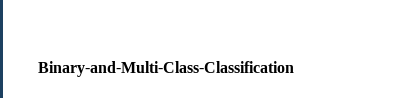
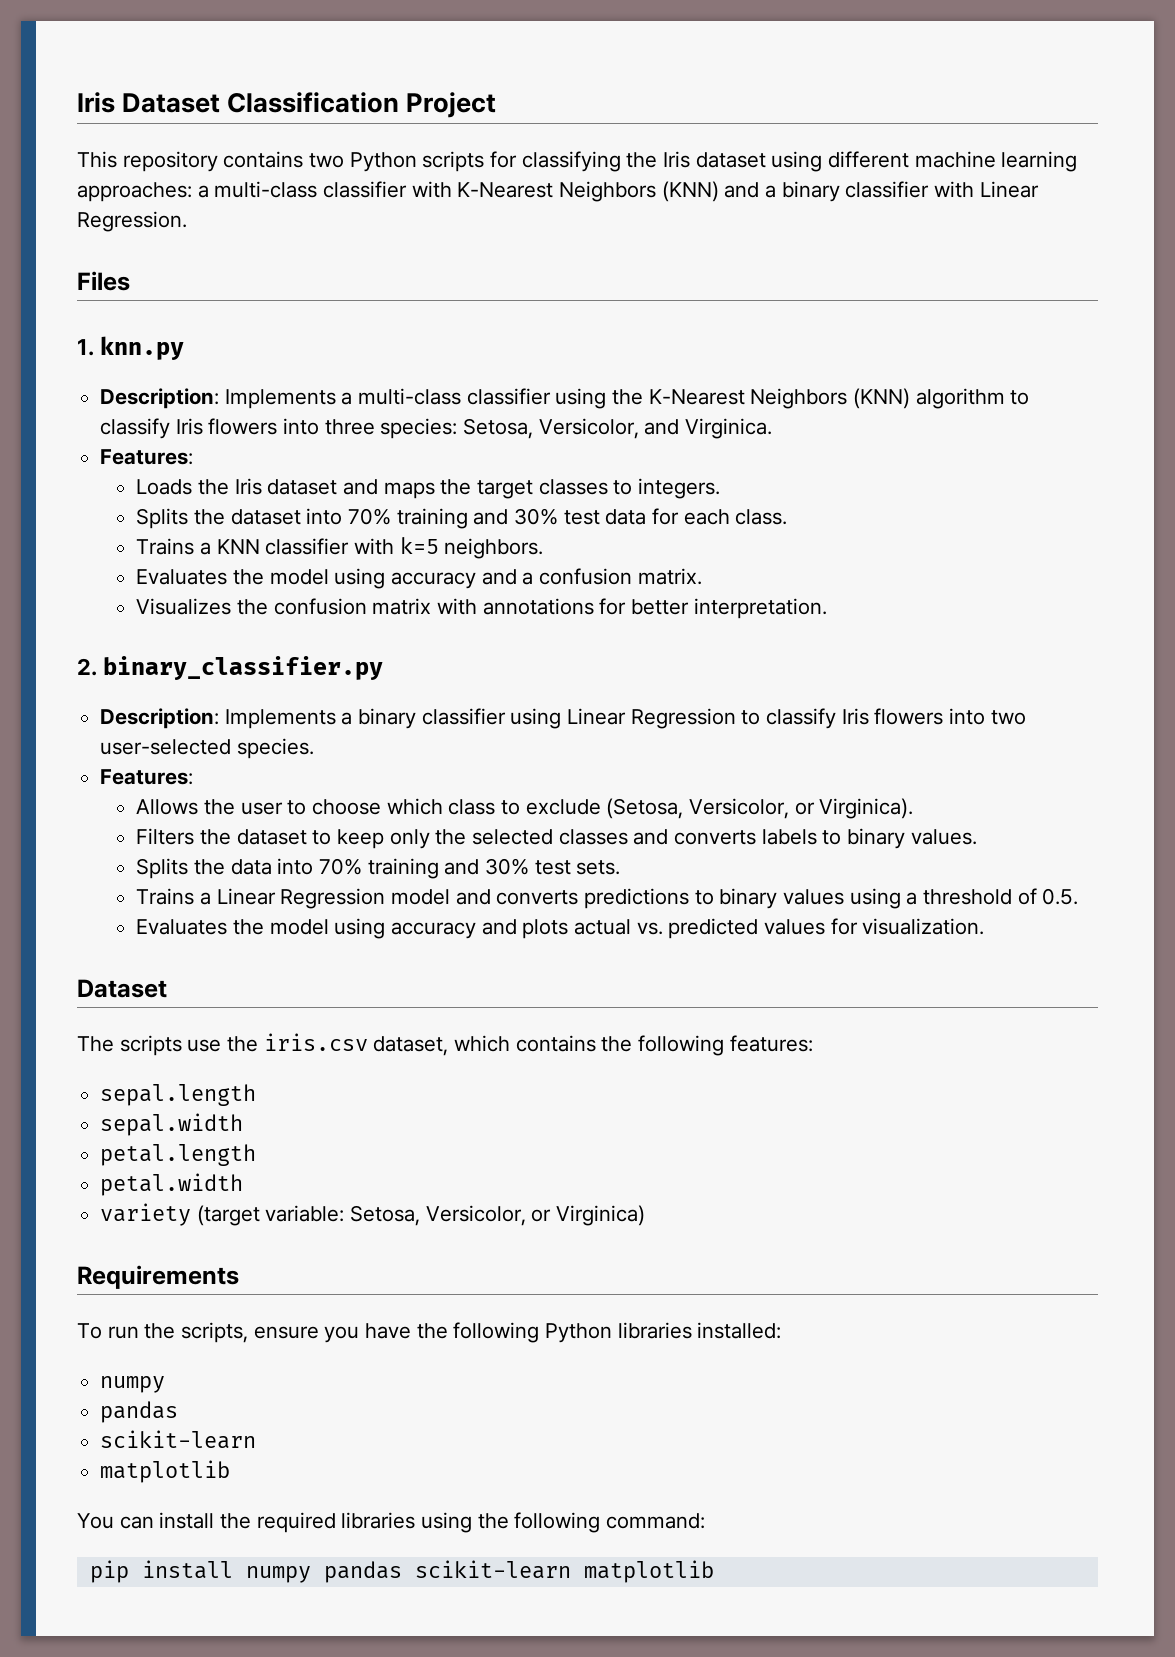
- Binary-and-Multi-Class-Classification
+ Iris Dataset Classification Project
+ This repository contains two Python scripts for classifying the Iris dataset using different machine learning approaches: a multi-class classifier with K-Nearest Neighbors (KNN) and a binary classifier with Linear Regression.
+ Files
+ 1. knn.py
+ Description: Implements a multi-class classifier using the K-Nearest Neighbors (KNN) algorithm to classify Iris flowers into three species: Setosa, Versicolor, and Virginica.
+ Features:
+ Loads the Iris dataset and maps the target classes to integers.
+ Splits the dataset into 70% training and 30% test data for each class.
+ Trains a KNN classifier with k=5 neighbors.
+ Evaluates the model using accuracy and a confusion matrix.
+ Visualizes the confusion matrix with annotations for better interpretation.
+ 2. binary_classifier.py
+ Description: Implements a binary classifier using Linear Regression to classify Iris flowers into two user-selected species.
+ Features:
+ Allows the user to choose which class to exclude (Setosa, Versicolor, or Virginica).
+ Filters the dataset to keep only the selected classes and converts labels to binary values.
+ Splits the data into 70% training and 30% test sets.
+ Trains a Linear Regression model and converts predictions to binary values using a threshold of 0.5.
+ Evaluates the model using accuracy and plots actual vs. predicted values for visualization.
+ Dataset
+ The scripts use the iris.csv dataset, which contains the following features:
+ sepal.length
+ sepal.width
+ petal.length
+ petal.width
+ variety (target variable: Setosa, Versicolor, or Virginica)
+ Requirements
+ To run the scripts, ensure you have the following Python libraries installed:
+ numpy
+ pandas
+ scikit-learn
+ matplotlib
+ You can install the required libraries using the following command:
+ pip install numpy pandas scikit-learn matplotlib

